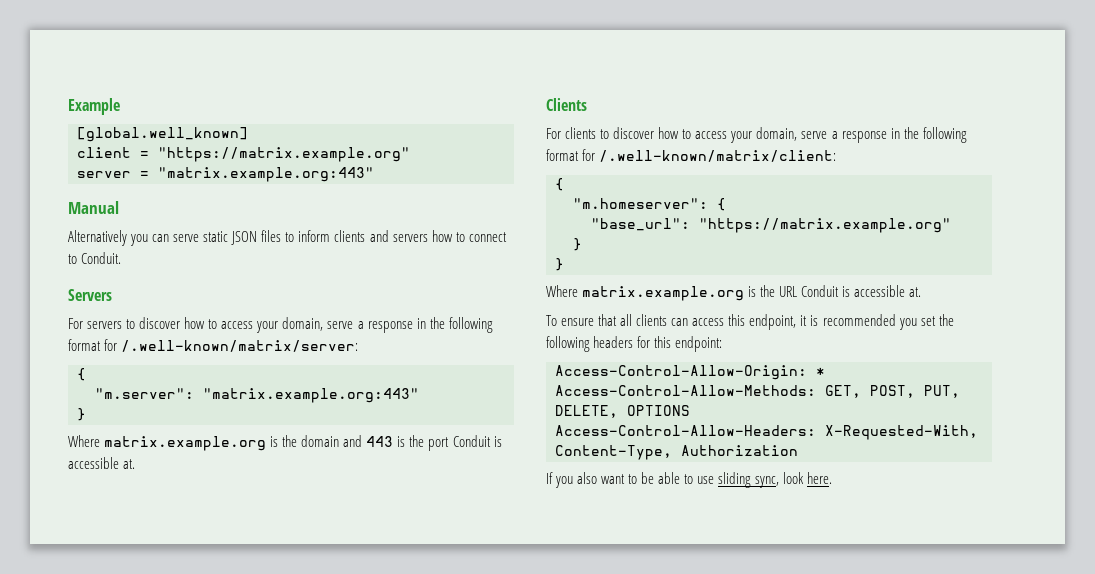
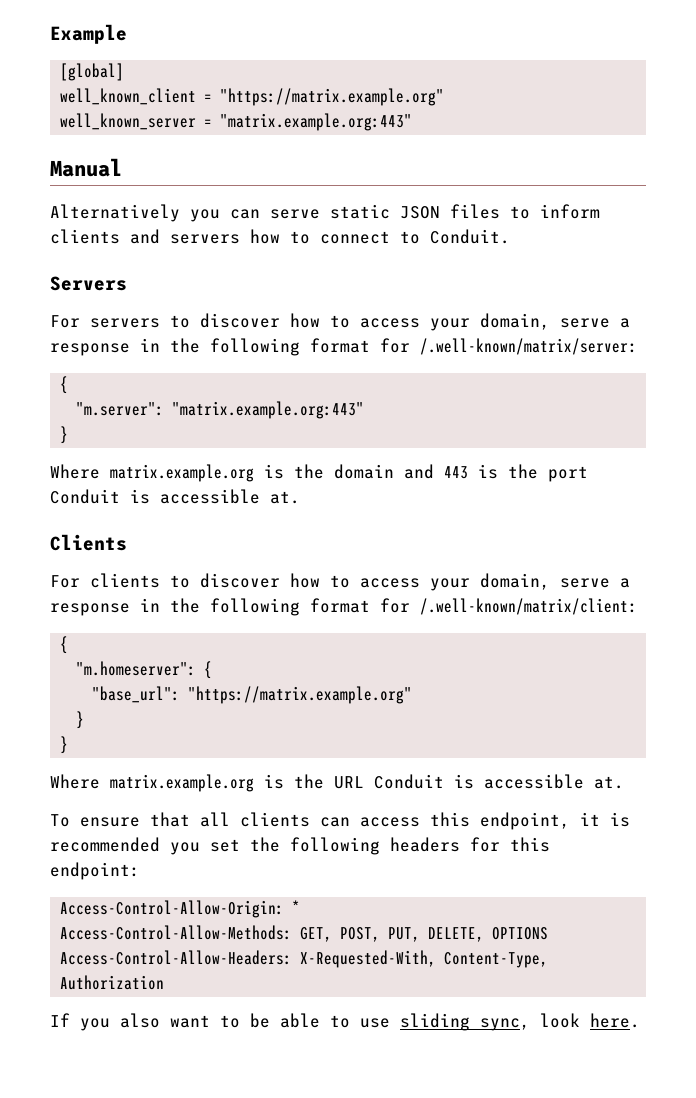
- [global.well_known]
- client = "https://matrix.example.org"
+ [global]
+ well_known_client = "https://matrix.example.org"
- server = "matrix.example.org:443"
+ well_known_server = "matrix.example.org:443"

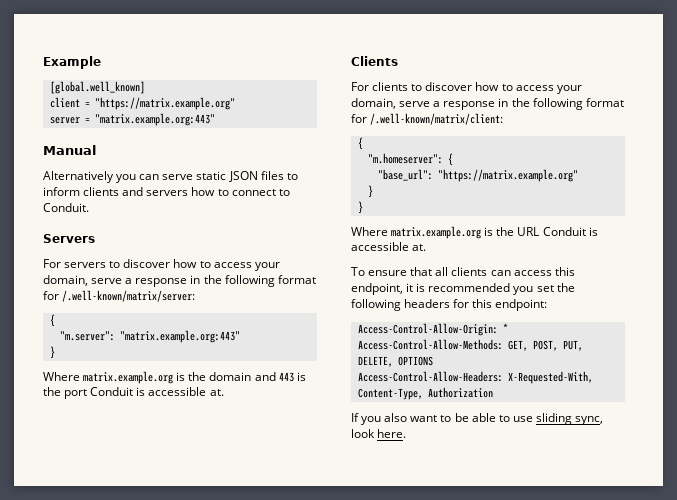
- [global]
- well_known_client = "https://matrix.example.org"
+ [global.well_known]
+ client = "https://matrix.example.org"
- well_known_server = "matrix.example.org:443"
+ server = "matrix.example.org:443"

